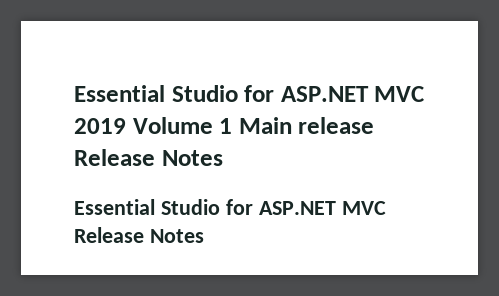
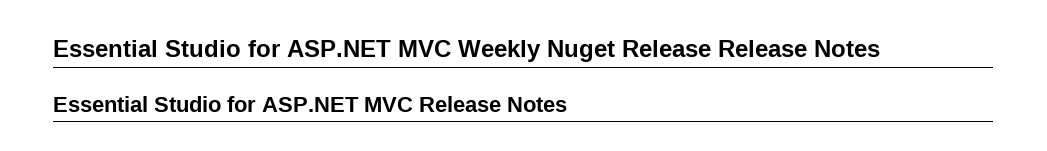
- Essential Studio for ASP.NET MVC 2019 Volume 1 Main release Release Notes
+ Essential Studio for ASP.NET MVC Weekly Nuget Release Release Notes

